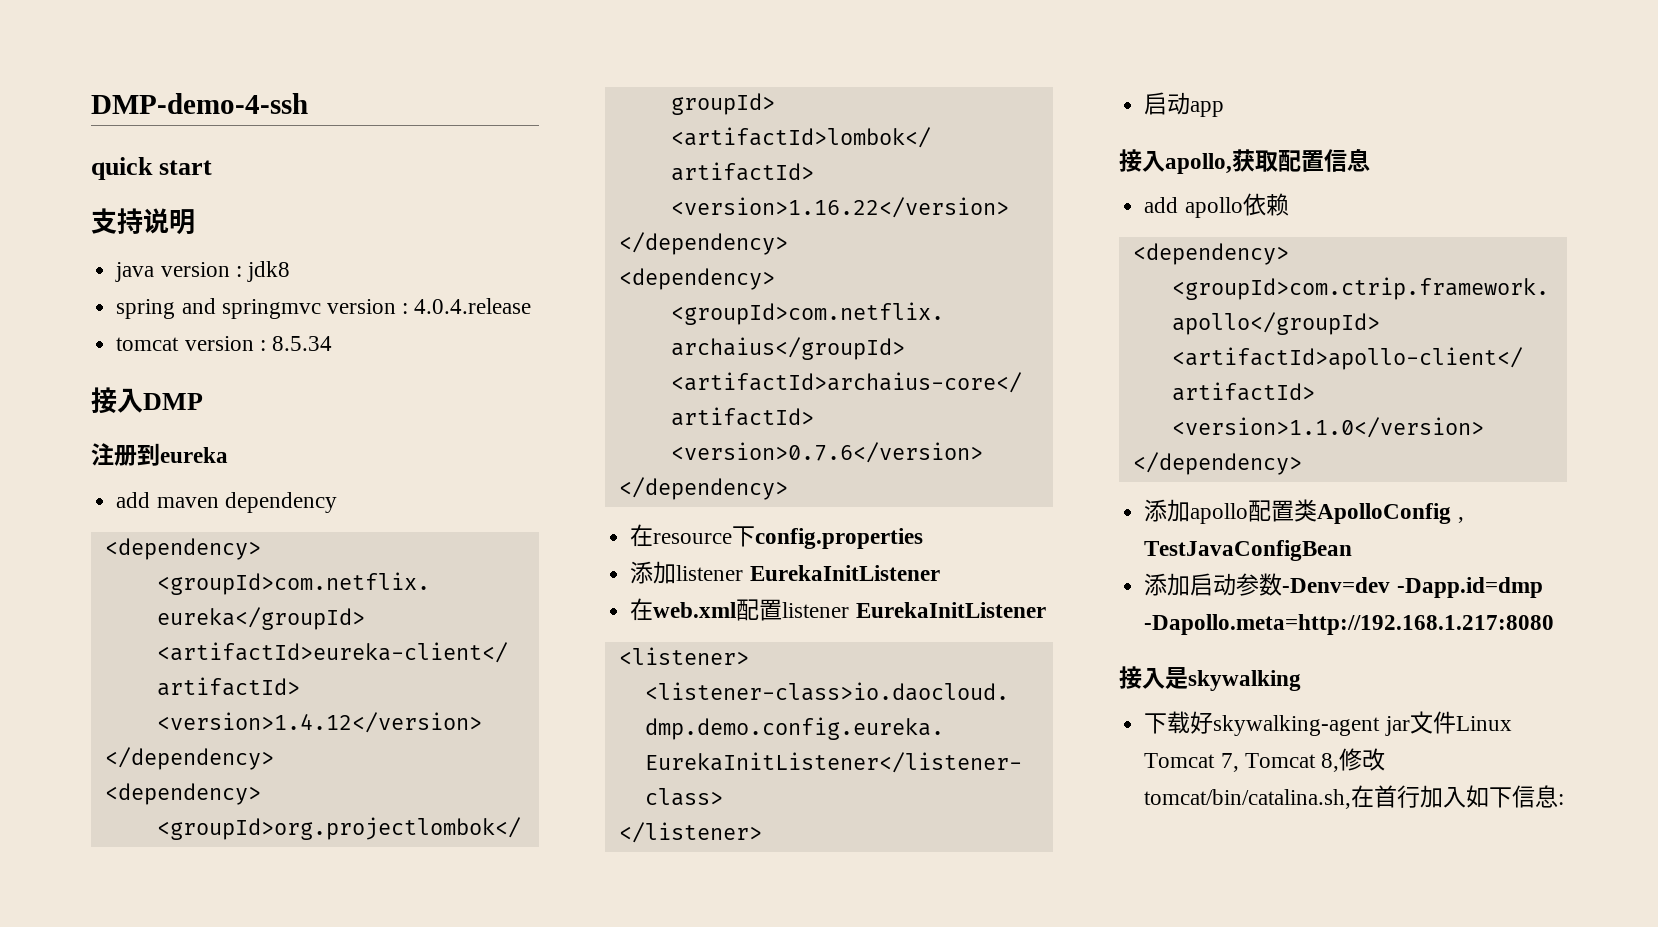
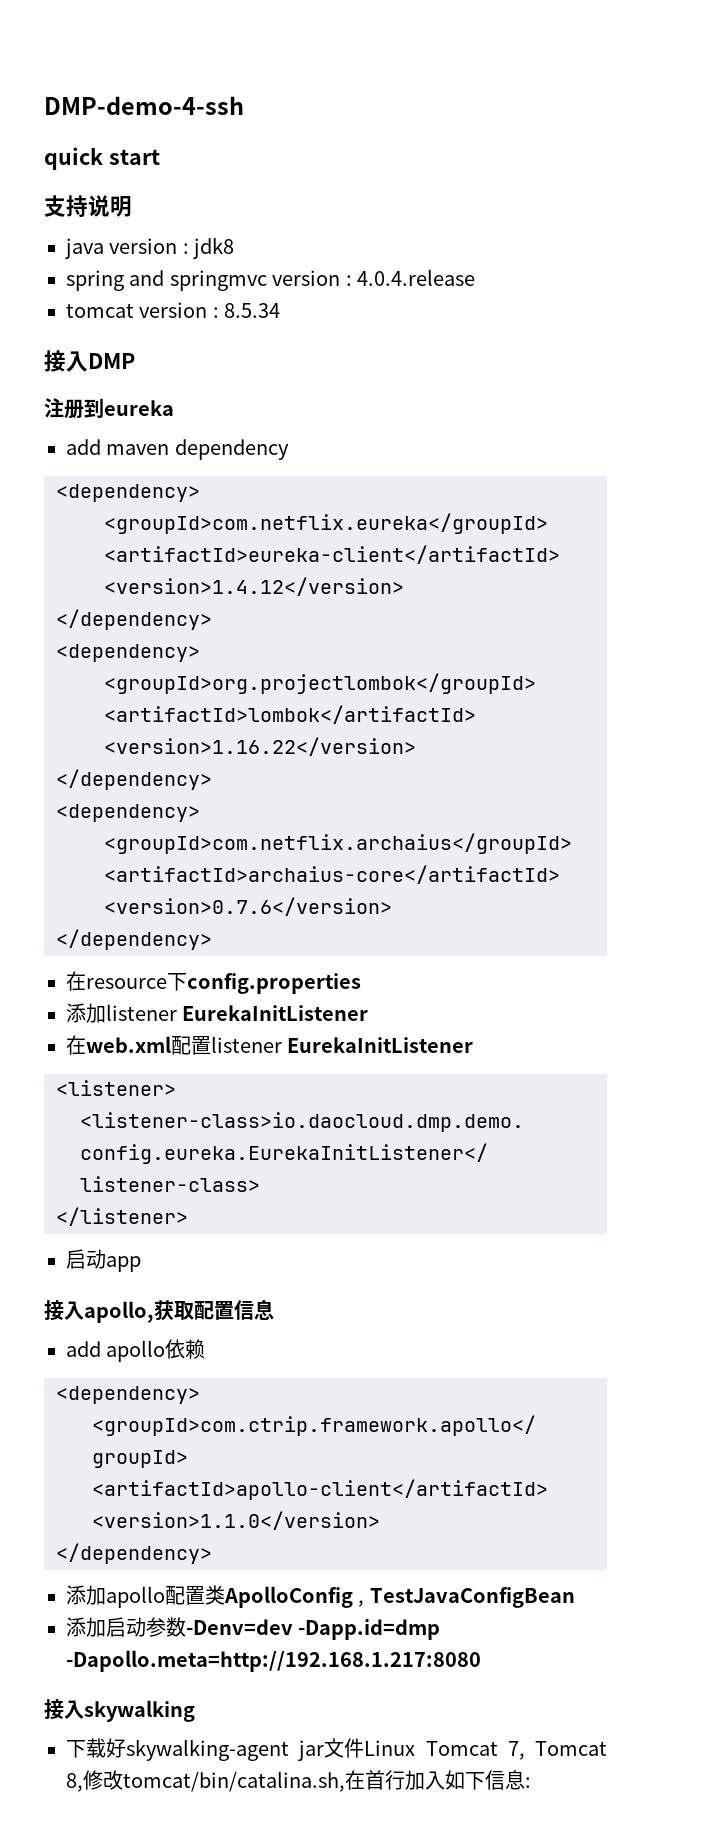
- 接入是skywalking
+ 接入skywalking

